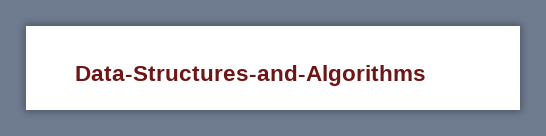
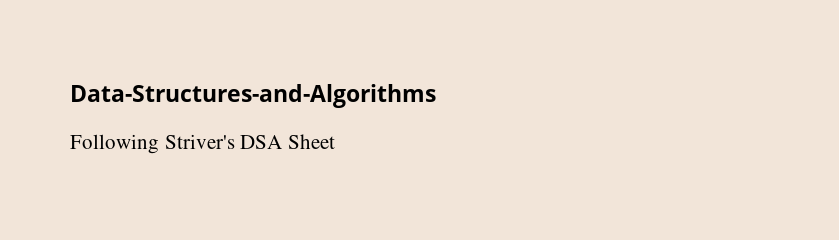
+ Following Striver's DSA Sheet

